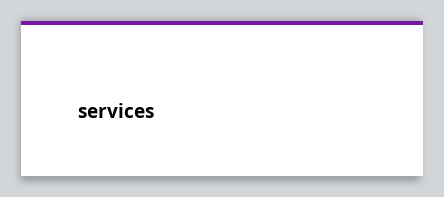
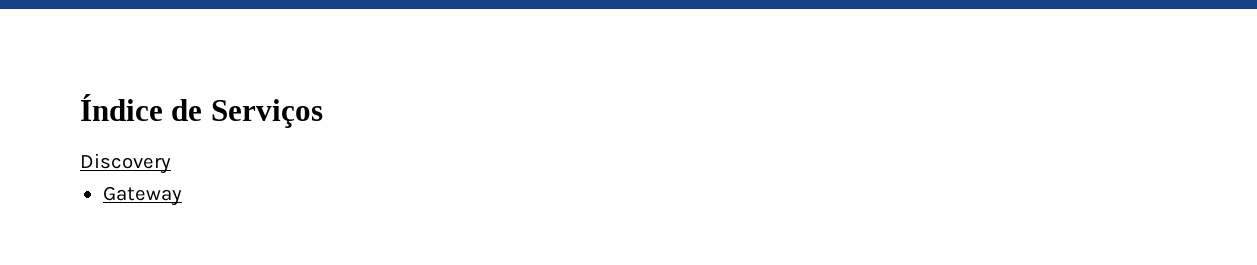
- services
+ Índice de Serviços
+ Discovery
+ Gateway

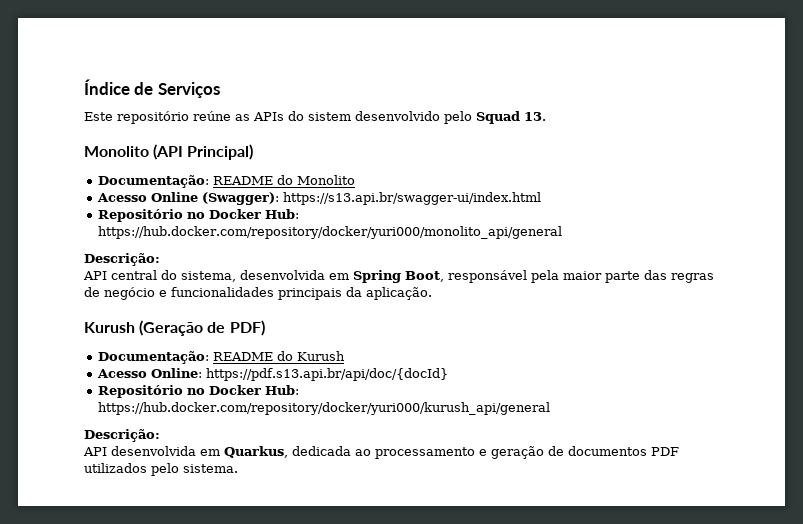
- Discovery
- Gateway
+ Este repositório reúne as APIs do sistem desenvolvido pelo Squad 13.
+ Monolito (API Principal)
+ Documentação: README do Monolito
+ Acesso Online (Swagger): https://s13.api.br/swagger-ui/index.html
+ Repositório no Docker Hub: https://hub.docker.com/repository/docker/yuri000/monolito_api/general
+ Descrição:
+ API central do sistema, desenvolvida em Spring Boot, responsável pela maior parte das regras de negócio e funcionalidades principais da aplicação.
+ Kurush (Geração de PDF)
+ Documentação: README do Kurush
+ Acesso Online: https://pdf.s13.api.br/api/doc/{docId}
+ Repositório no Docker Hub: https://hub.docker.com/repository/docker/yuri000/kurush_api/general
+ Descrição:
+ API desenvolvida em Quarkus, dedicada ao processamento e geração de documentos PDF utilizados pelo sistema.

